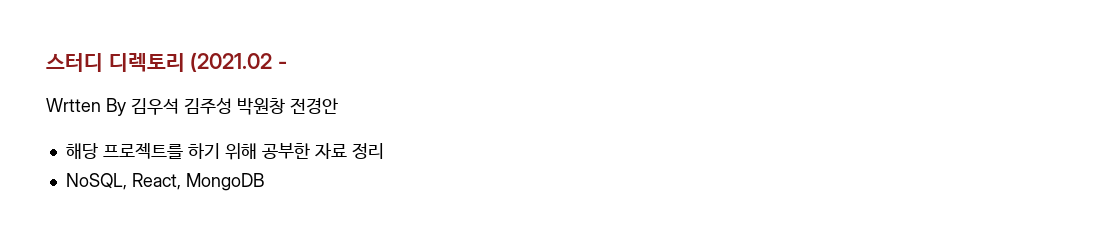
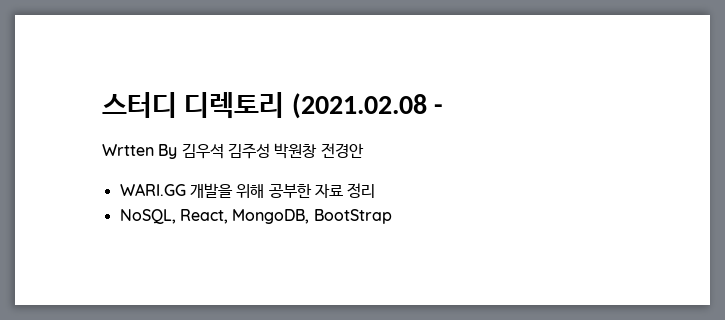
- 스터디 디렉토리 (2021.02 -
+ 스터디 디렉토리 (2021.02.08 -
- 해당 프로젝트를 하기 위해 공부한 자료 정리
+ WARI.GG 개발을 위해 공부한 자료 정리
- NoSQL, React, MongoDB
+ NoSQL, React, MongoDB, BootStrap

